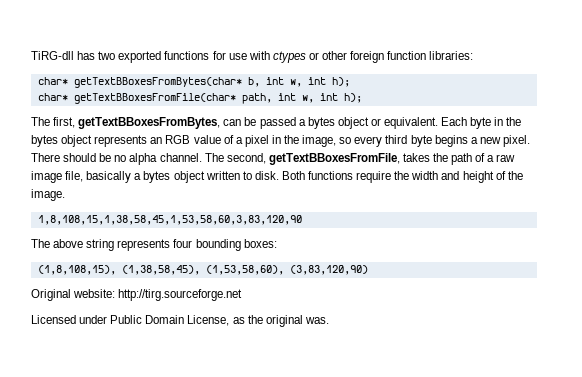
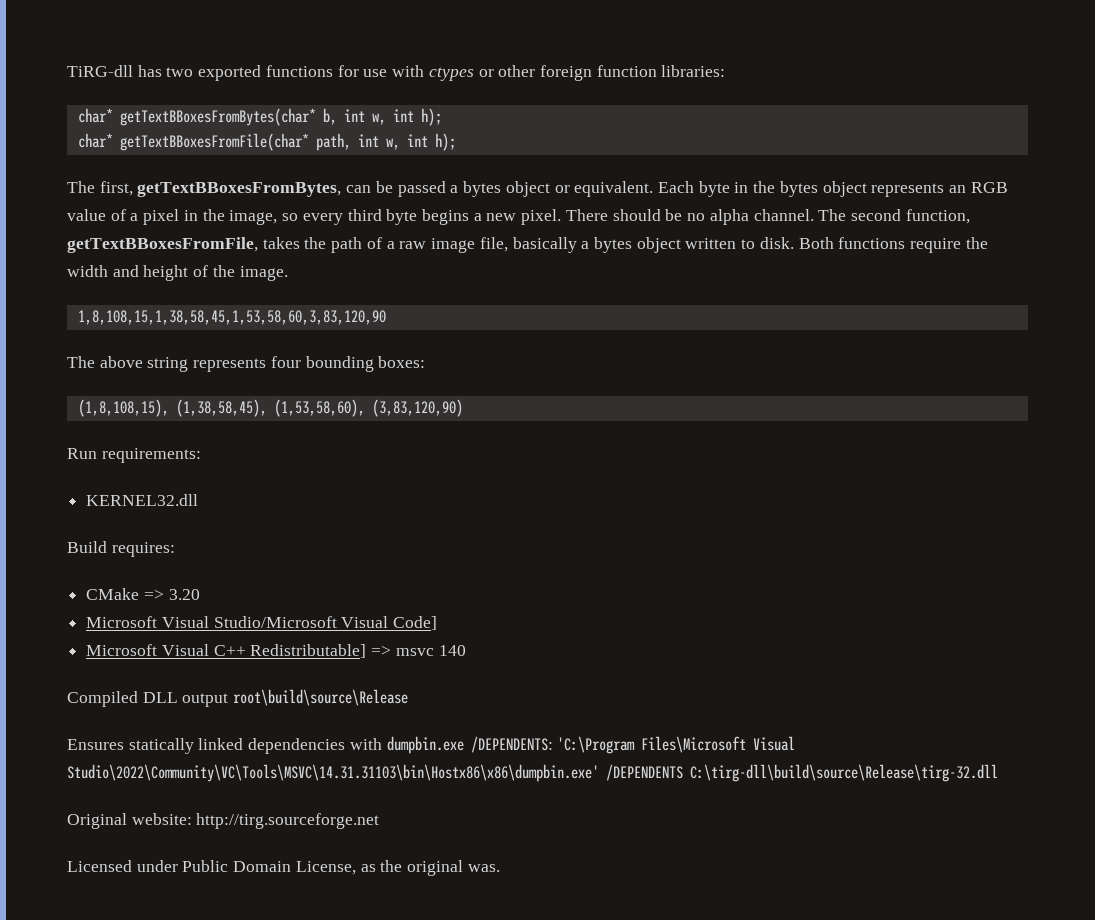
- The second, getTextBBoxesFromFile, takes the path of a raw image file, basically a bytes object written to disk.
+ The second function, getTextBBoxesFromFile, takes the path of a raw image file, basically a bytes object written to disk.
+ Run requirements:
+ KERNEL32.dll
+ Build requires:
+ CMake => 3.20
+ Microsoft Visual Studio/Microsoft Visual Code]
+ Microsoft Visual C++ Redistributable] => msvc 140
+ Compiled DLL output root\build\source\Release
+ Ensures statically linked dependencies with dumpbin.exe /DEPENDENTS: 'C:\Program Files\Microsoft Visual Studio\2022\Community\VC\Tools\MSVC\14.31.31103\bin\Hostx86\x86\dumpbin.exe' /DEPENDENTS C:\tirg-dll\build\source\Release\tirg-32.dll

